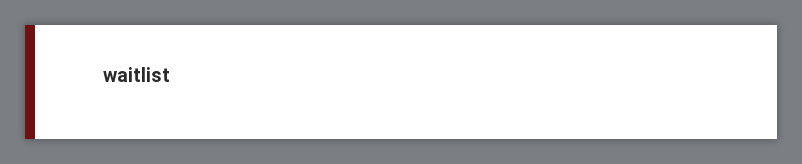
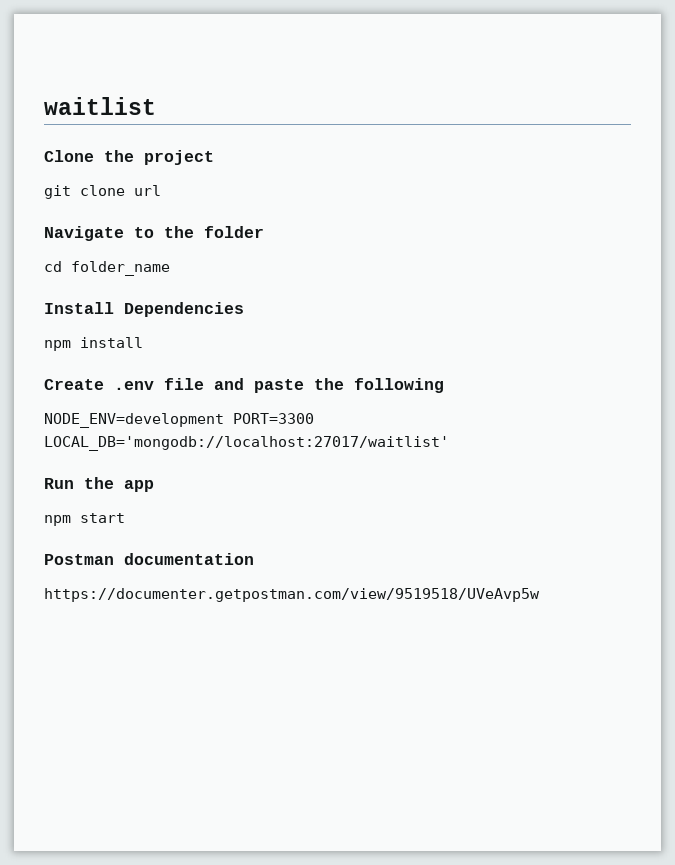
+ Clone the project
+ git clone url
+ Navigate to the folder
+ cd folder_name
+ Install Dependencies
+ npm install
+ Create .env file and paste the following
+ NODE_ENV=development PORT=3300 LOCAL_DB='mongodb://localhost:27017/waitlist'
+ Run the app
+ npm start
+ Postman documentation
+ https://documenter.getpostman.com/view/9519518/UVeAvp5w

